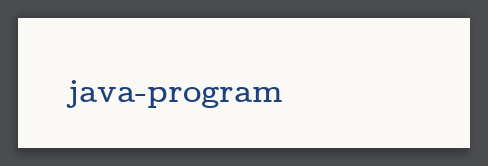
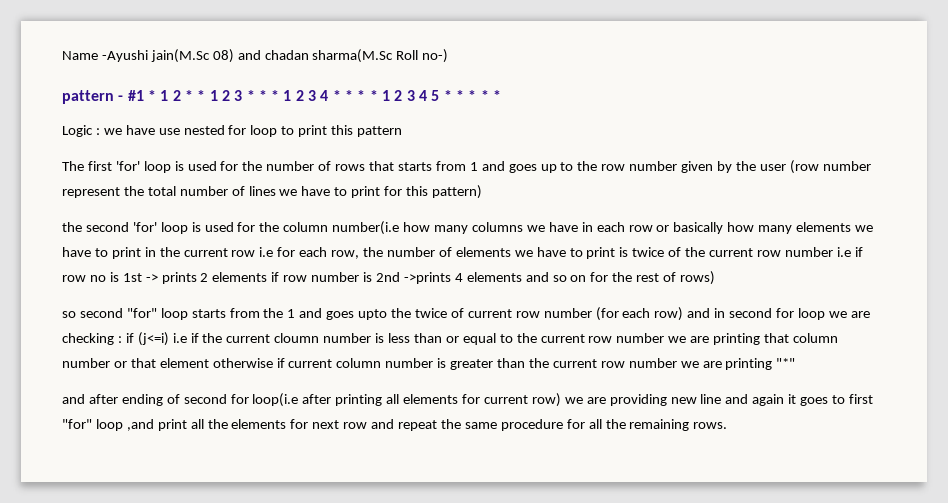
- java-program
+ Name -Ayushi jain(M.Sc 08) and chadan sharma(M.Sc Roll no-)
+ pattern - #1 * 1 2 * * 1 2 3 * * * 1 2 3 4 * * * * 1 2 3 4 5 * * * * *
+ Logic : we have use nested for loop to print this pattern
+ The first 'for' loop is used for the number of rows that starts from 1 and goes up to the row number given by the user (row number represent the total number of lines we have to print for this pattern)
+ the second 'for' loop is used for the column number(i.e how many columns we have in each row or basically how many elements we have to print in the current row i.e for each row, the number of elements we have to print is twice of the current row number i.e if row no is 1st -> prints 2 elements if row number is 2nd ->prints 4 elements and so on for the rest of rows)
+ so second "for" loop starts from the 1 and goes upto the twice of current row number (for each row) and in second for loop we are checking : if (j<=i) i.e if the current cloumn number is less than or equal to the current row number we are printing that column number or that element otherwise if current column number is greater than the current row number we are printing "*"
+ and after ending of second for loop(i.e after printing all elements for current row) we are providing new line and again it goes to first "for" loop ,and print all the elements for next row and repeat the same procedure for all the remaining rows.

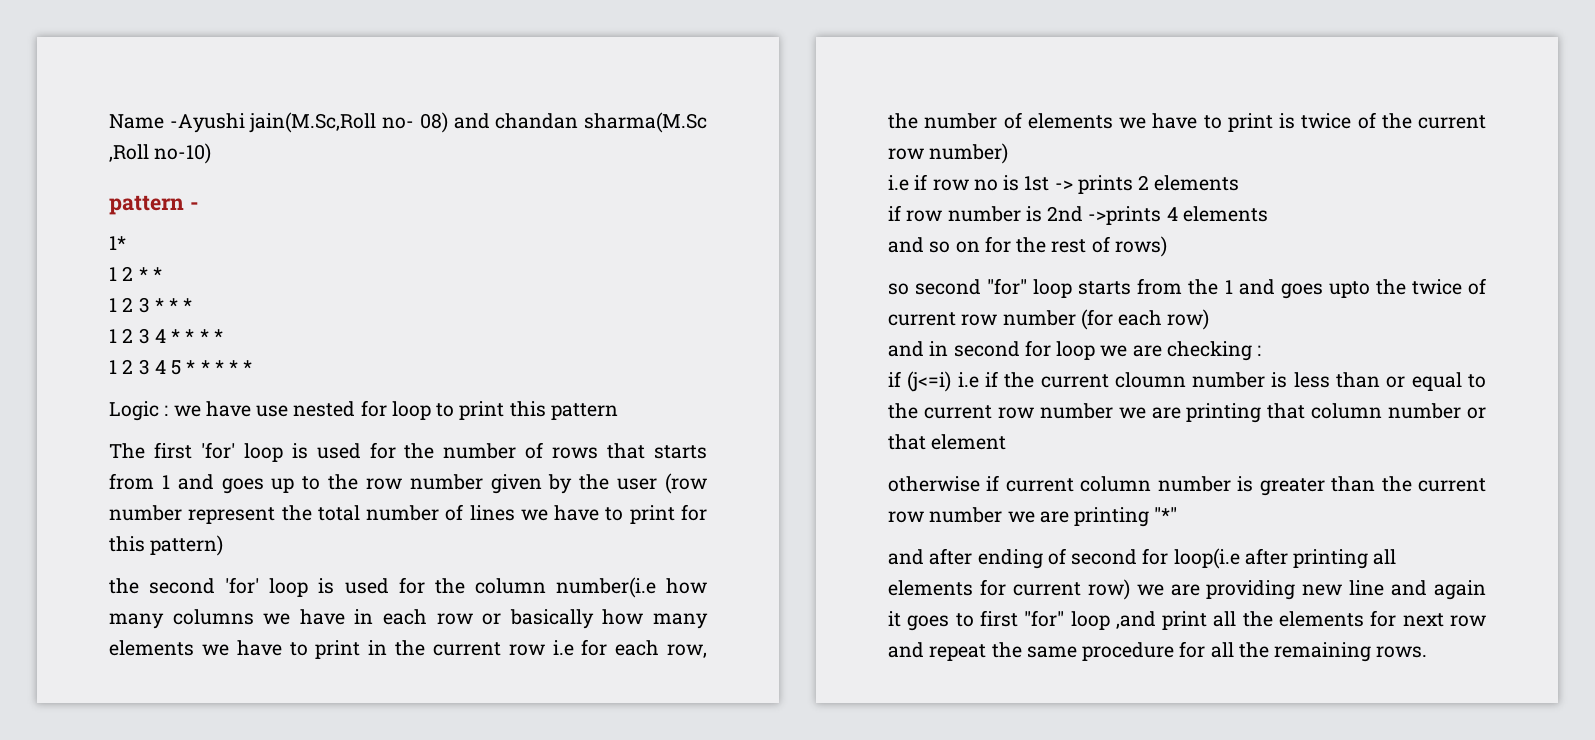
- Name -Ayushi jain(M.Sc 08) and chadan sharma(M.Sc Roll no-)
+ Name -Ayushi jain(M.Sc,Roll no- 08) and chandan sharma(M.Sc ,Roll no-10)
- pattern - #1 * 1 2 * * 1 2 3 * * * 1 2 3 4 * * * * 1 2 3 4 5 * * * * *
+ pattern -
+ 1*
+ 1 2 * *
+ 1 2 3 * * *
+ 1 2 3 4 * * * *
+ 1 2 3 4 5 * * * * *
- the second 'for' loop is used for the column number(i.e how many columns we have in each row or basically how many elements we have to print in the current row i.e for each row, the number of elements we have to print is twice of the current row number i.e if row no is 1st -> prints 2 elements if row number is 2nd ->prints 4 elements and so on for the rest of rows)
+ the second 'for' loop is used for the column number(i.e how many columns we have in each row or basically how many elements we have to print in the current row i.e for each row, the number of elements we have to print is twice of the current row number)
+ i.e if row no is 1st -> prints 2 elements
+ if row number is 2nd ->prints 4 elements
+ and so on for the rest of rows)
- so second "for" loop starts from the 1 and goes upto the twice of current row number (for each row) and in second for loop we are checking : if (j<=i) i.e if the current cloumn number is less than or equal to the current row number we are printing that column number or that element otherwise if current column number is greater than the current row number we are printing "*"
+ so second "for" loop starts from the 1 and goes upto the twice of current row number (for each row)
+ and in second for loop we are checking :
+ if (j<=i) i.e if the current cloumn number is less than or equal to the current row number we are printing that column number or that element
+ otherwise if current column number is greater than the current row number we are printing "*"

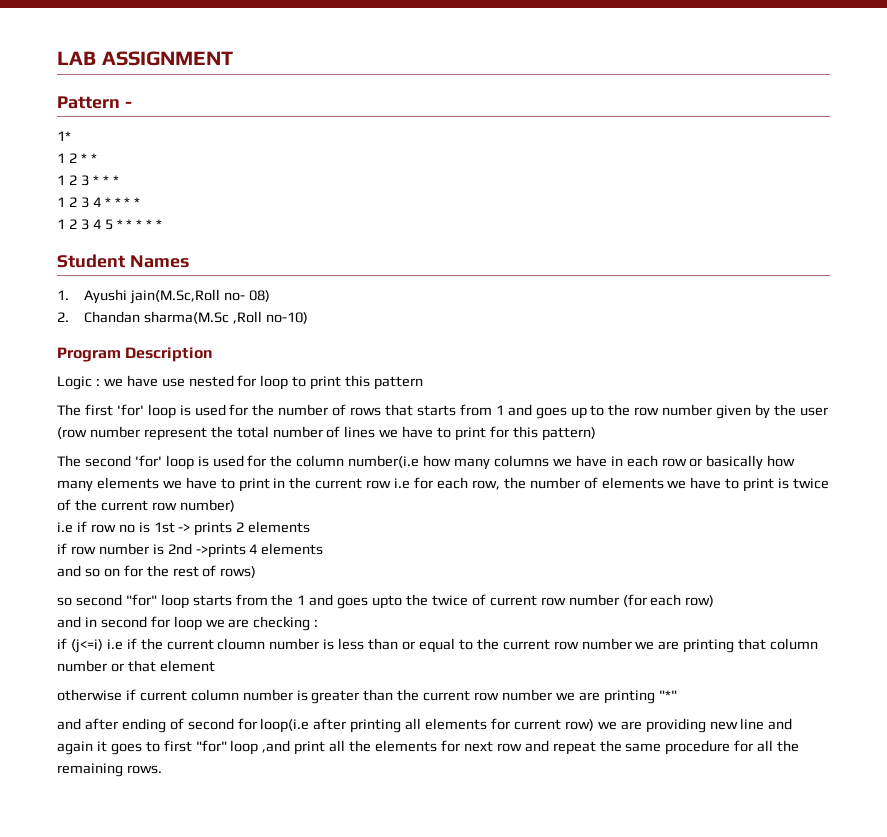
- Name -Ayushi jain(M.Sc,Roll no- 08) and chandan sharma(M.Sc ,Roll no-10)
- pattern -
+ LAB ASSIGNMENT
+ Pattern -
+ Student Names
+ 1. Ayushi jain(M.Sc,Roll no- 08)
+ 2. Chandan sharma(M.Sc ,Roll no-10)
+ Program Description
- the second 'for' loop is used for the column number(i.e how many columns we have in each row or basically how many elements we have to print in the current row i.e for each row, the number of elements we have to print is twice of the current row number)
+ The second 'for' loop is used for the column number(i.e how many columns we have in each row or basically how many elements we have to print in the current row i.e for each row, the number of elements we have to print is twice of the current row number)

